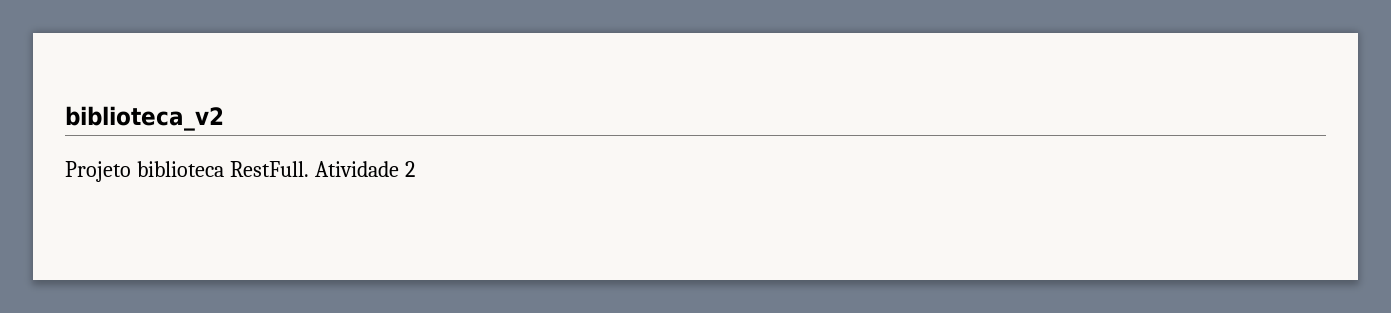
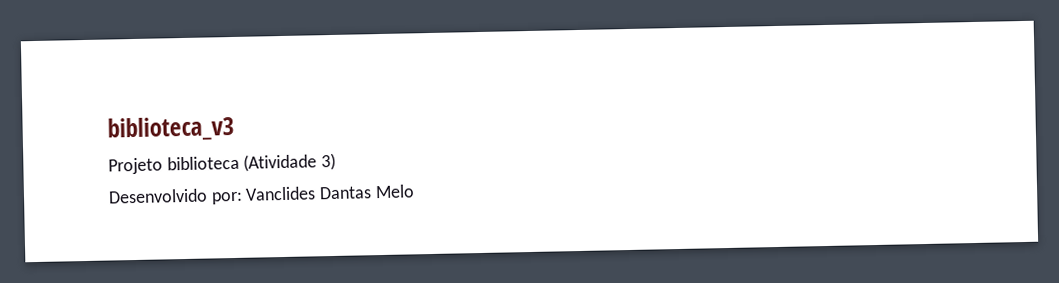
- biblioteca_v2
+ biblioteca_v3
- Projeto biblioteca RestFull. Atividade 2
+ Projeto biblioteca (Atividade 3)
+ Desenvolvido por: Vanclides Dantas Melo

